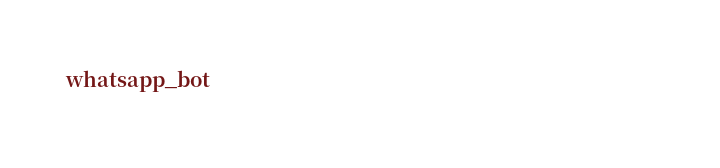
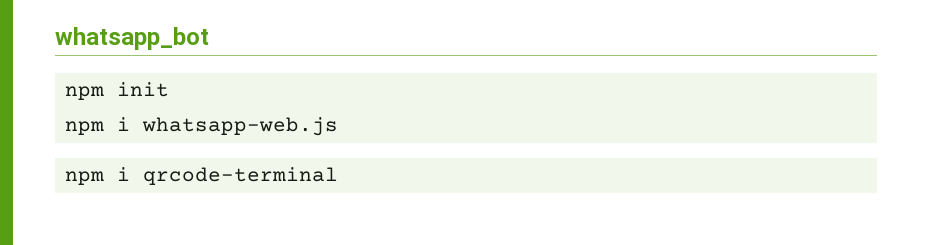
+ npm init
+ npm i whatsapp-web.js
+ npm i qrcode-terminal

